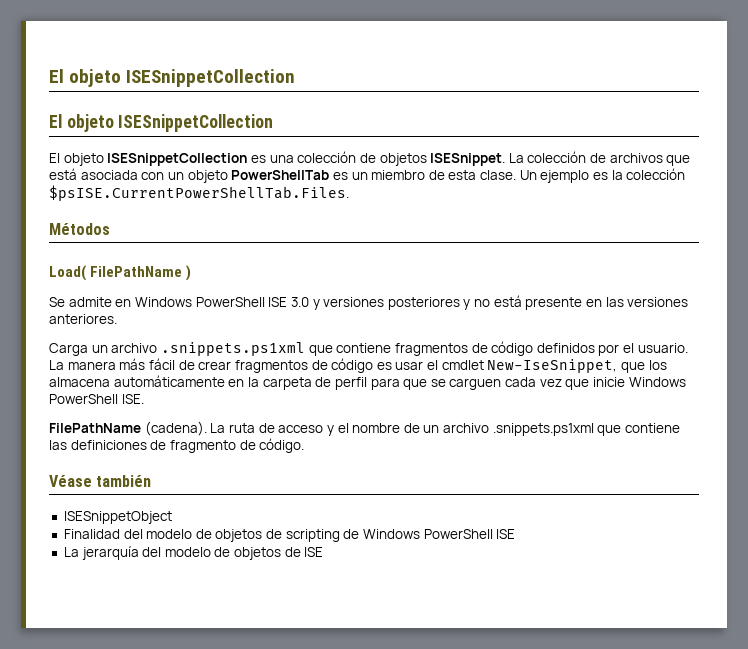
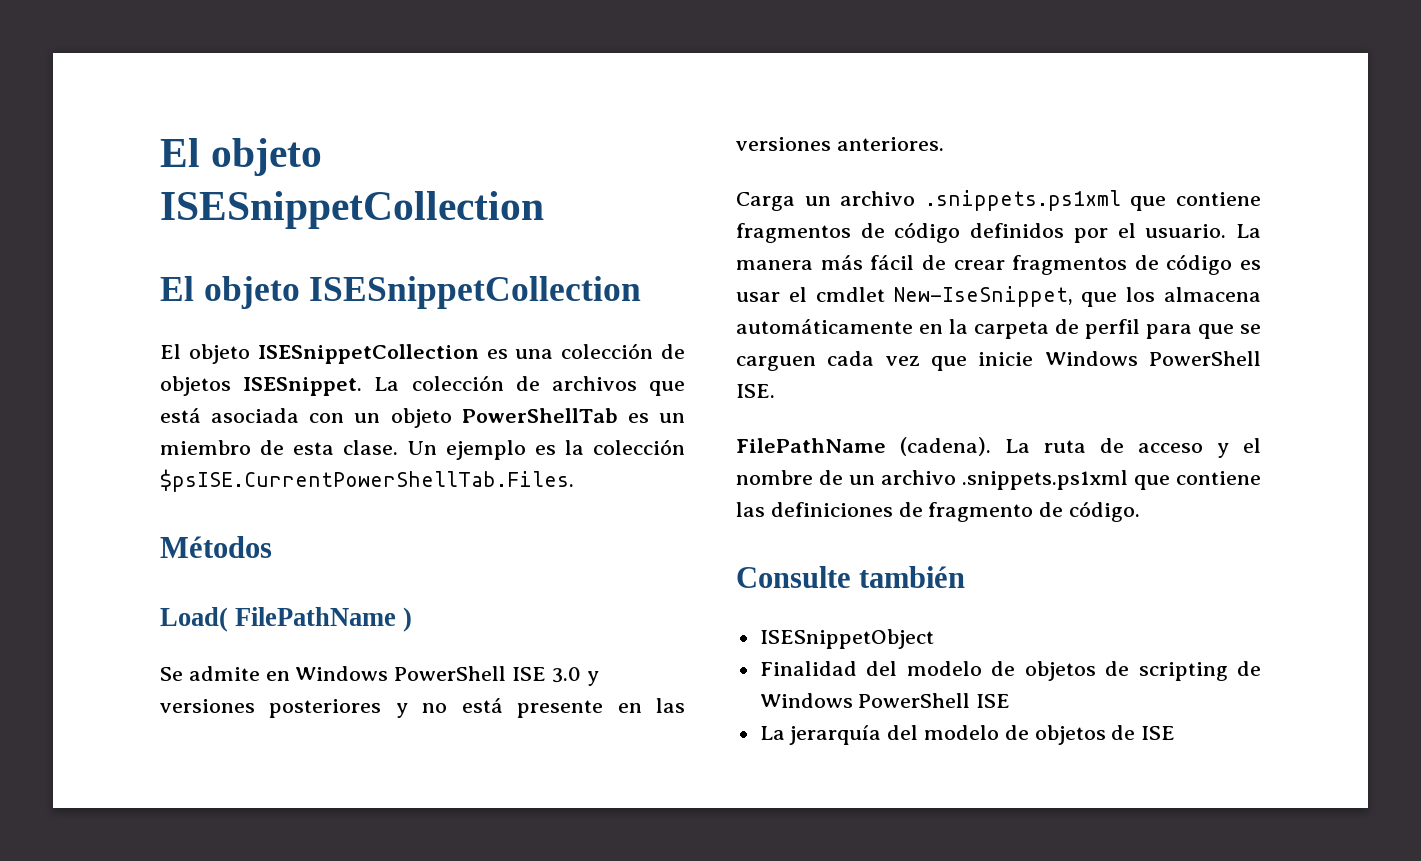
- Véase también
+ Consulte también

